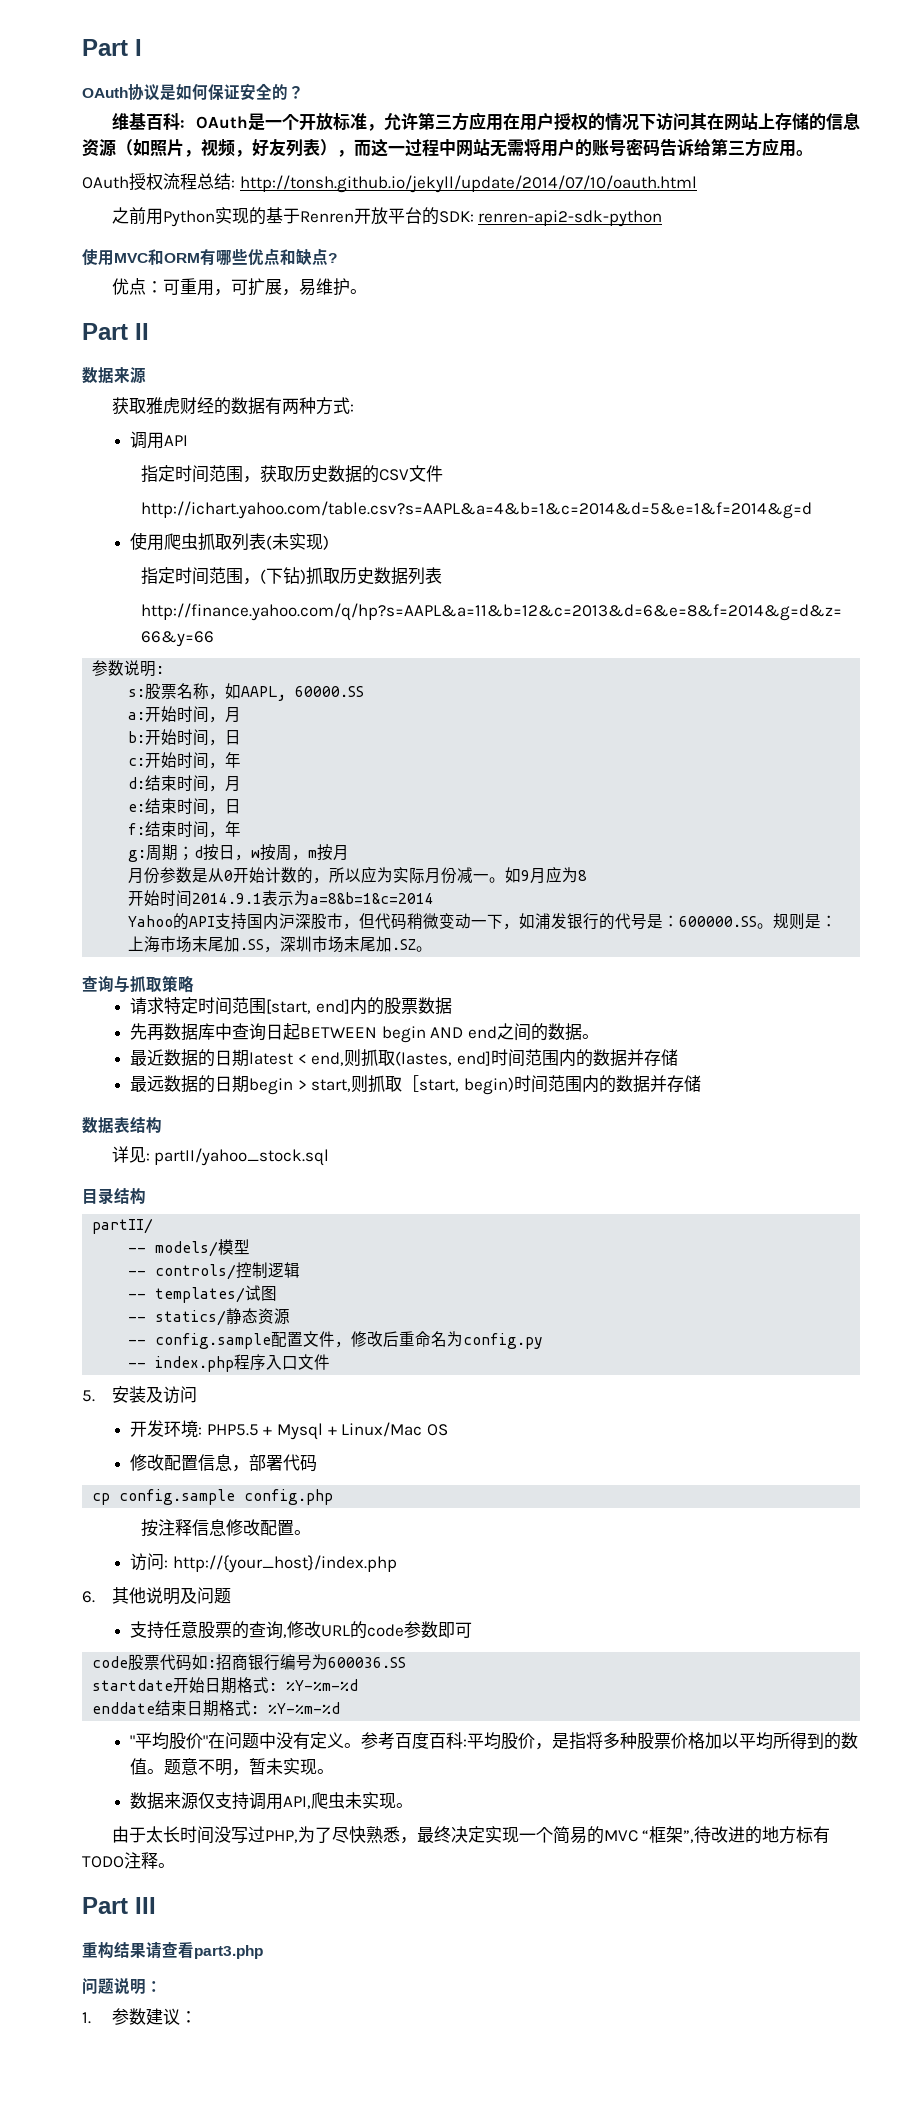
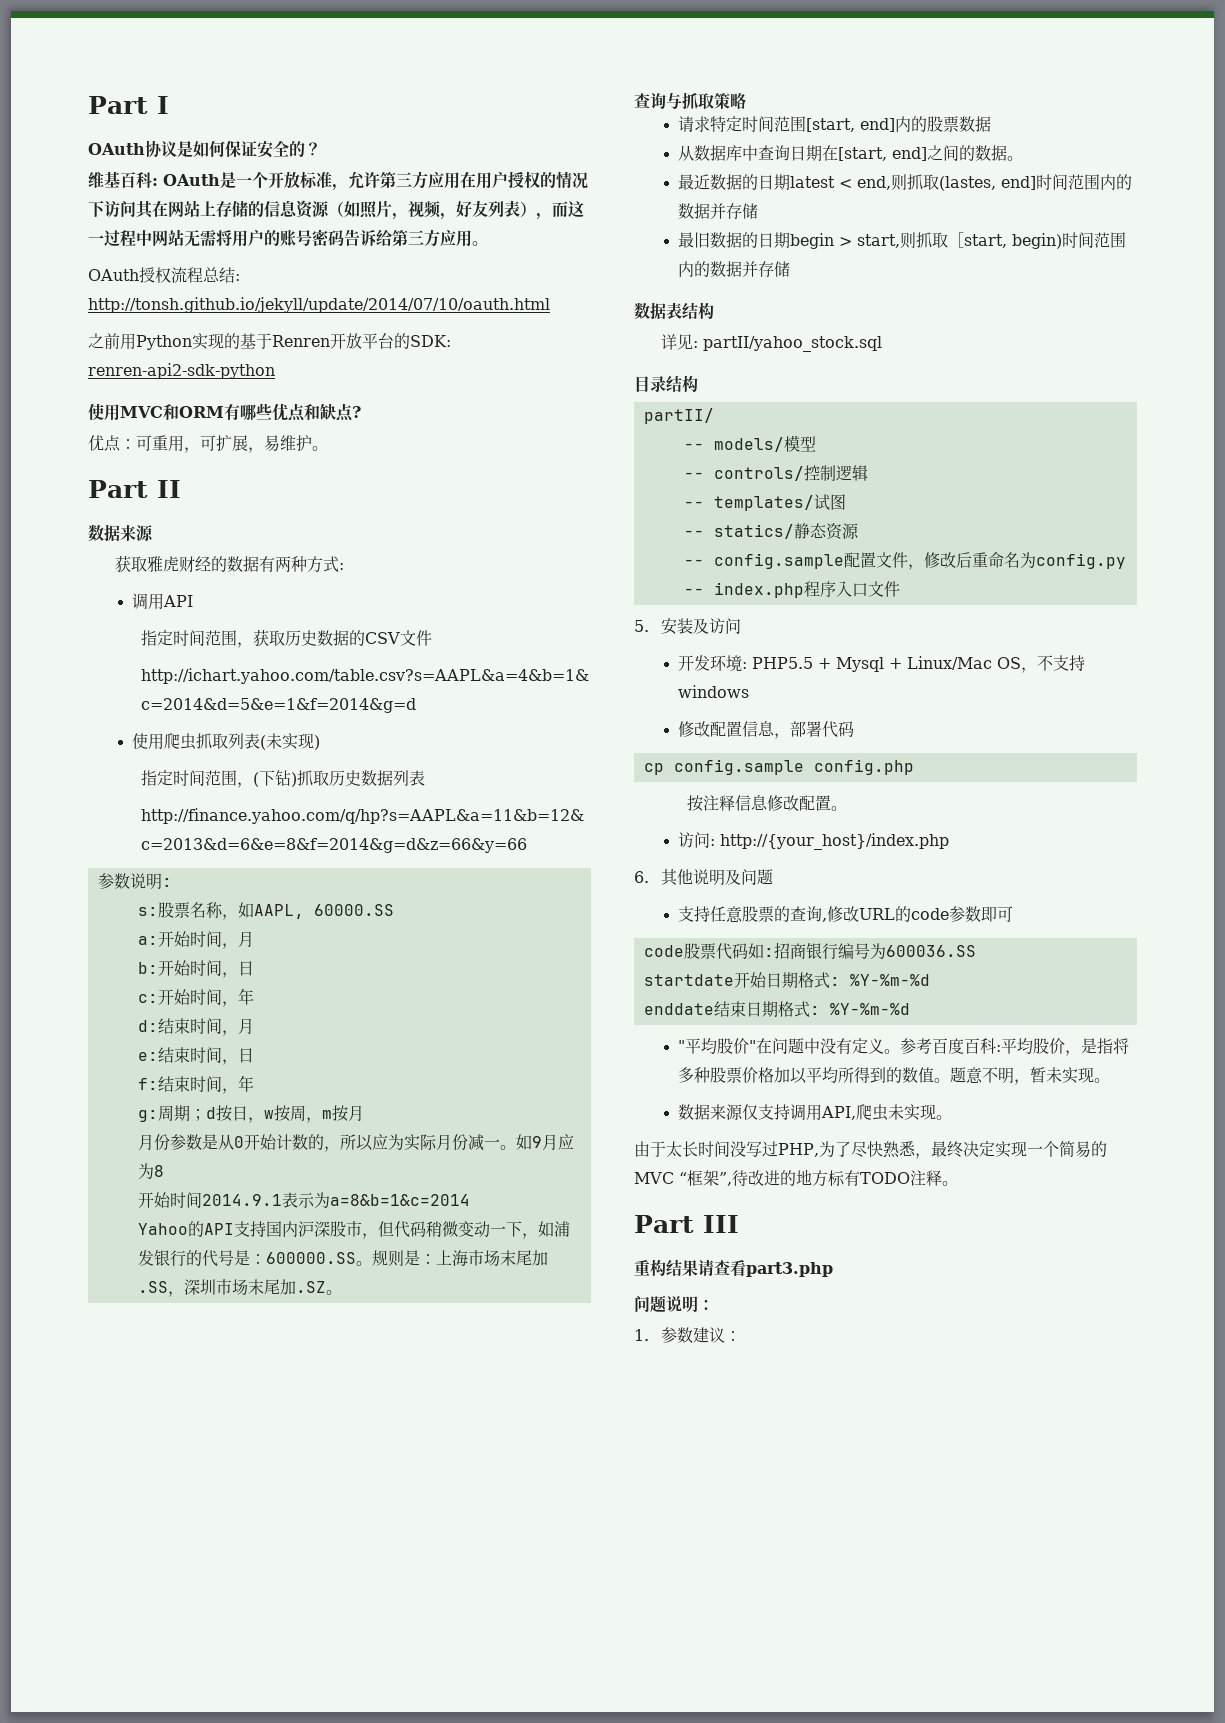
- 先再数据库中查询日起BETWEEN begin AND end之间的数据。
+ 从数据库中查询日期在[start, end]之间的数据。
- 最远数据的日期begin > start,则抓取［start, begin)时间范围内的数据并存储
+ 最旧数据的日期begin > start,则抓取［start, begin)时间范围内的数据并存储
- 开发环境: PHP5.5 + Mysql + Linux/Mac OS
+ 开发环境: PHP5.5 + Mysql + Linux/Mac OS，不支持windows

